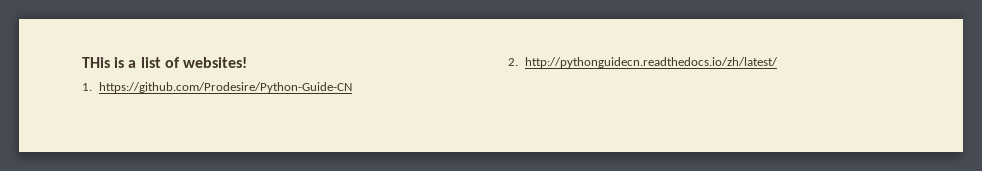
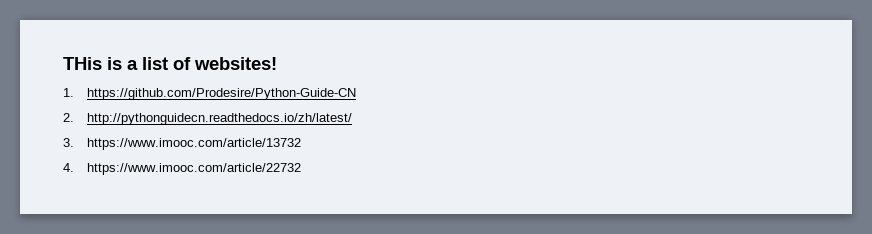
+ 3. https://www.imooc.com/article/13732
+ 4. https://www.imooc.com/article/22732

